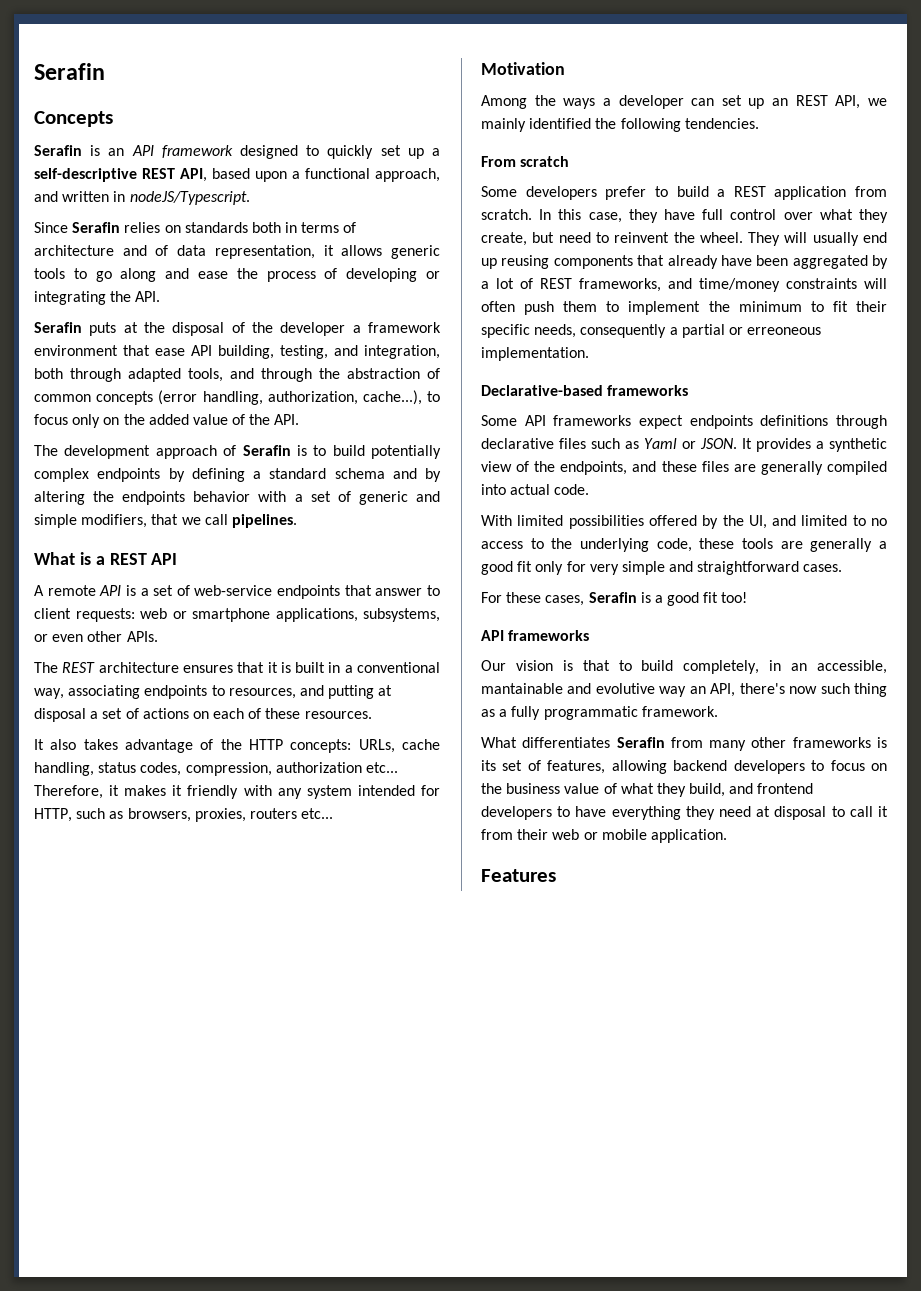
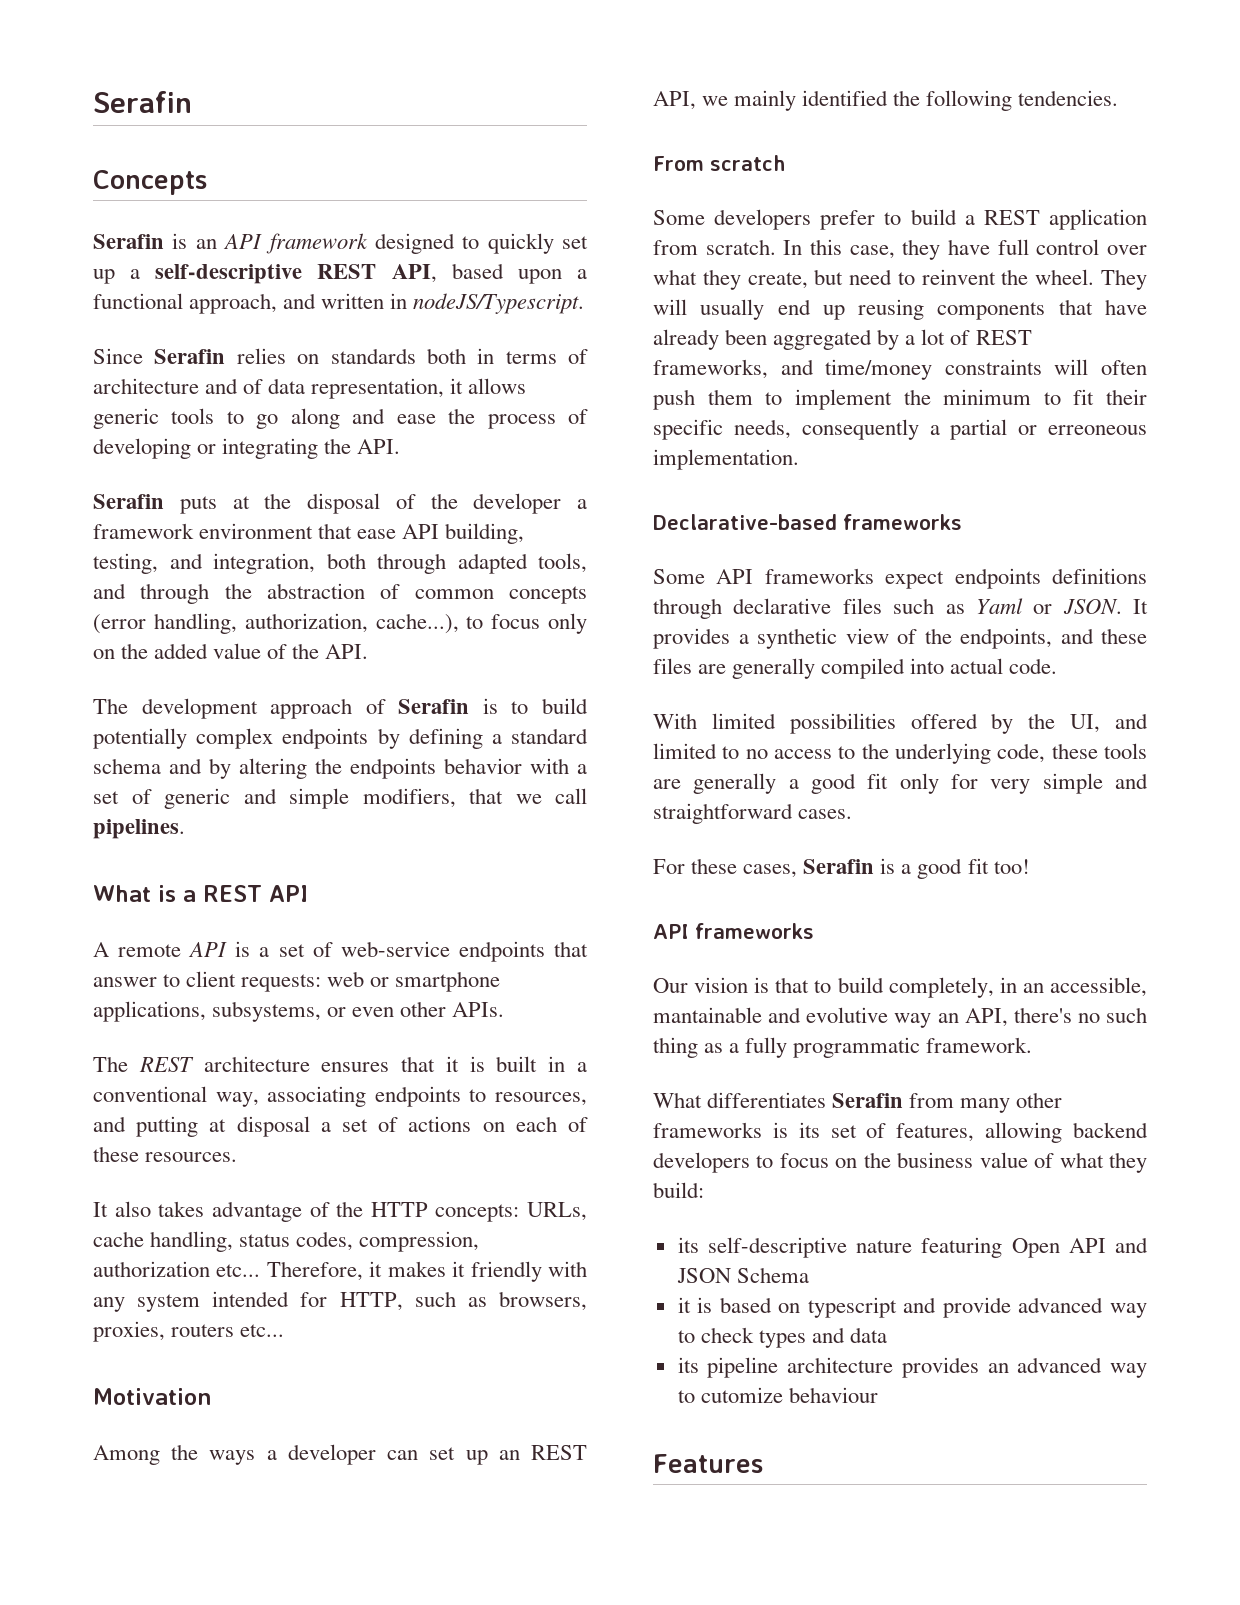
- They will usually end up reusing components that already have been aggregated by a lot of REST frameworks, and time/money constraints will often push them to implement the minimum to fit their specific needs, consequently a partial or erreoneous implementation.
+ They will usually end up reusing components that have already been aggregated by a lot of REST frameworks, and time/money constraints will often push them to implement the minimum to fit their specific needs, consequently a partial or erreoneous implementation.
- Our vision is that to build completely, in an accessible, mantainable and evolutive way an API, there's now such thing as a fully programmatic framework.
+ Our vision is that to build completely, in an accessible, mantainable and evolutive way an API, there's no such thing as a fully programmatic framework.
- What differentiates Serafin from many other frameworks is its set of features, allowing backend developers to focus on the business value of what they build, and frontend developers to have everything they need at disposal to call it from their web or mobile application.
+ What differentiates Serafin from many other frameworks is its set of features, allowing backend developers to focus on the business value of what they build:
+ its self-descriptive nature featuring Open API and JSON Schema
+ it is based on typescript and provide advanced way to check types and data
+ its pipeline architecture provides an advanced way to cutomize behaviour

